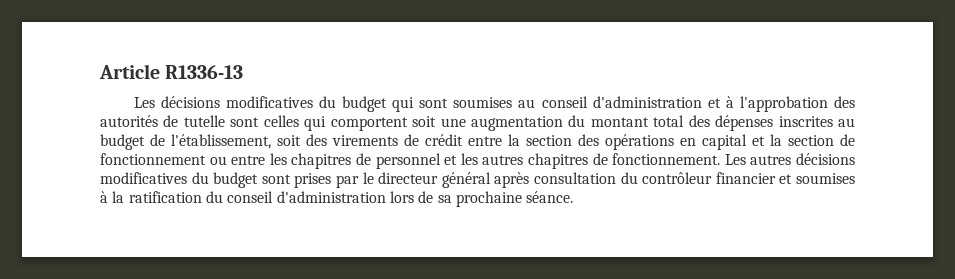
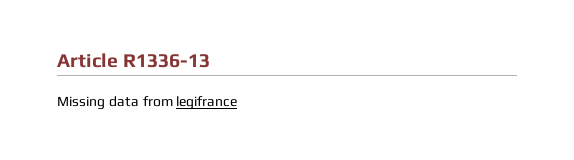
- Les décisions modificatives du budget qui sont soumises au conseil d'administration et à l'approbation des autorités de tutelle sont celles qui comportent soit une augmentation du montant total des dépenses inscrites au budget de l'établissement, soit des virements de crédit entre la section des opérations en capital et la section de fonctionnement ou entre les chapitres de personnel et les autres chapitres de fonctionnement. Les autres décisions modificatives du budget sont prises par le directeur général après consultation du contrôleur financier et soumises à la ratification du conseil d'administration lors de sa prochaine séance.
+ Missing data from legifrance

